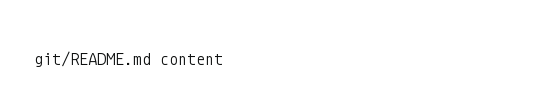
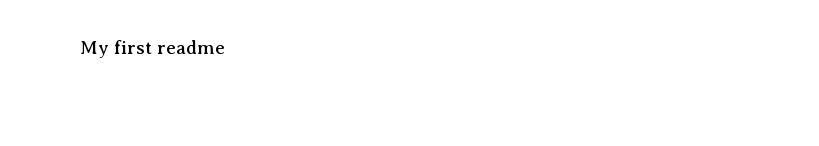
- git/README.md content
+ My first readme

